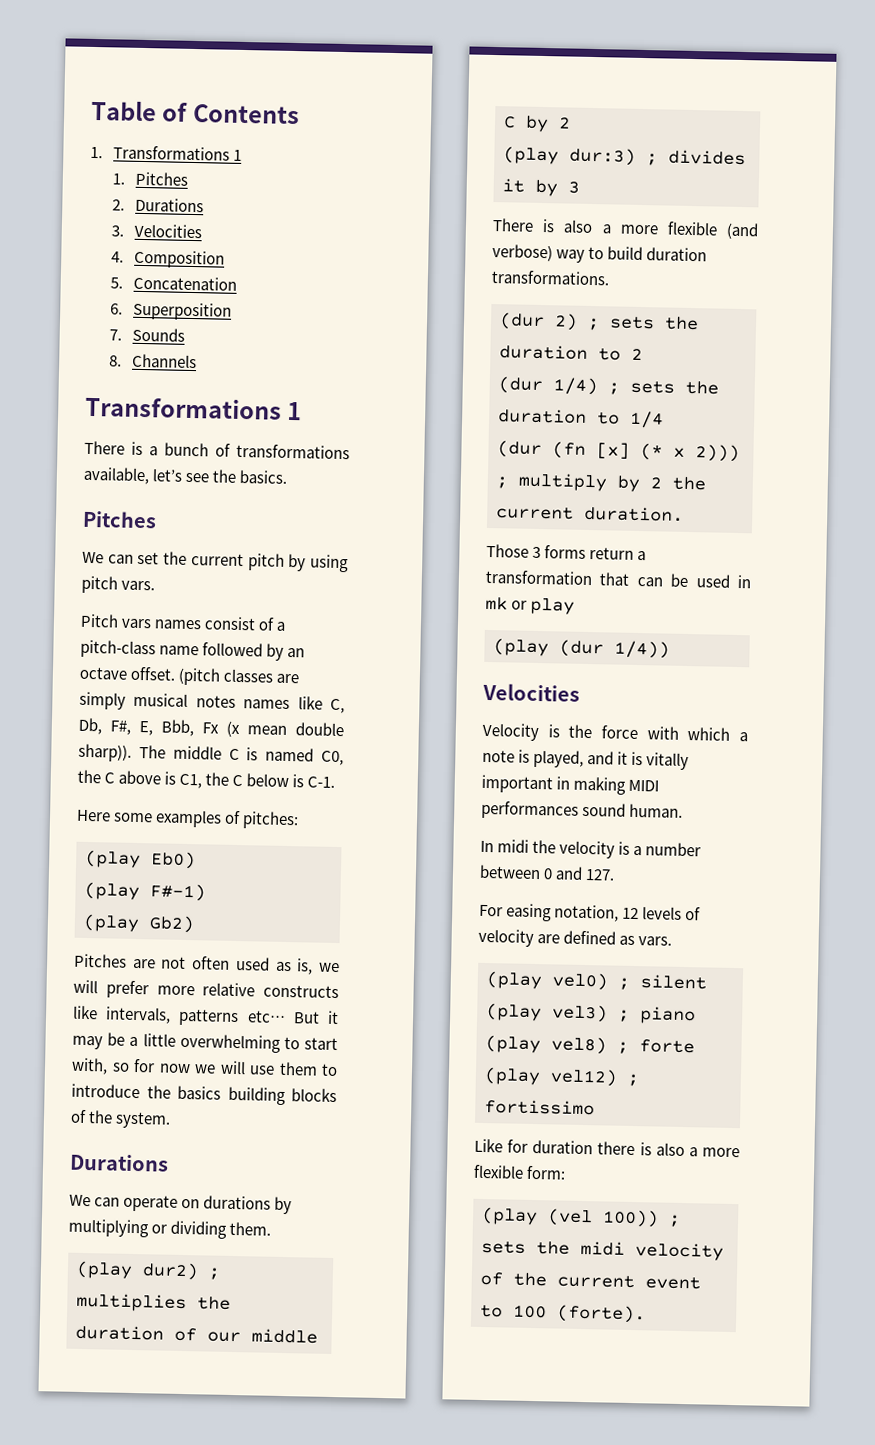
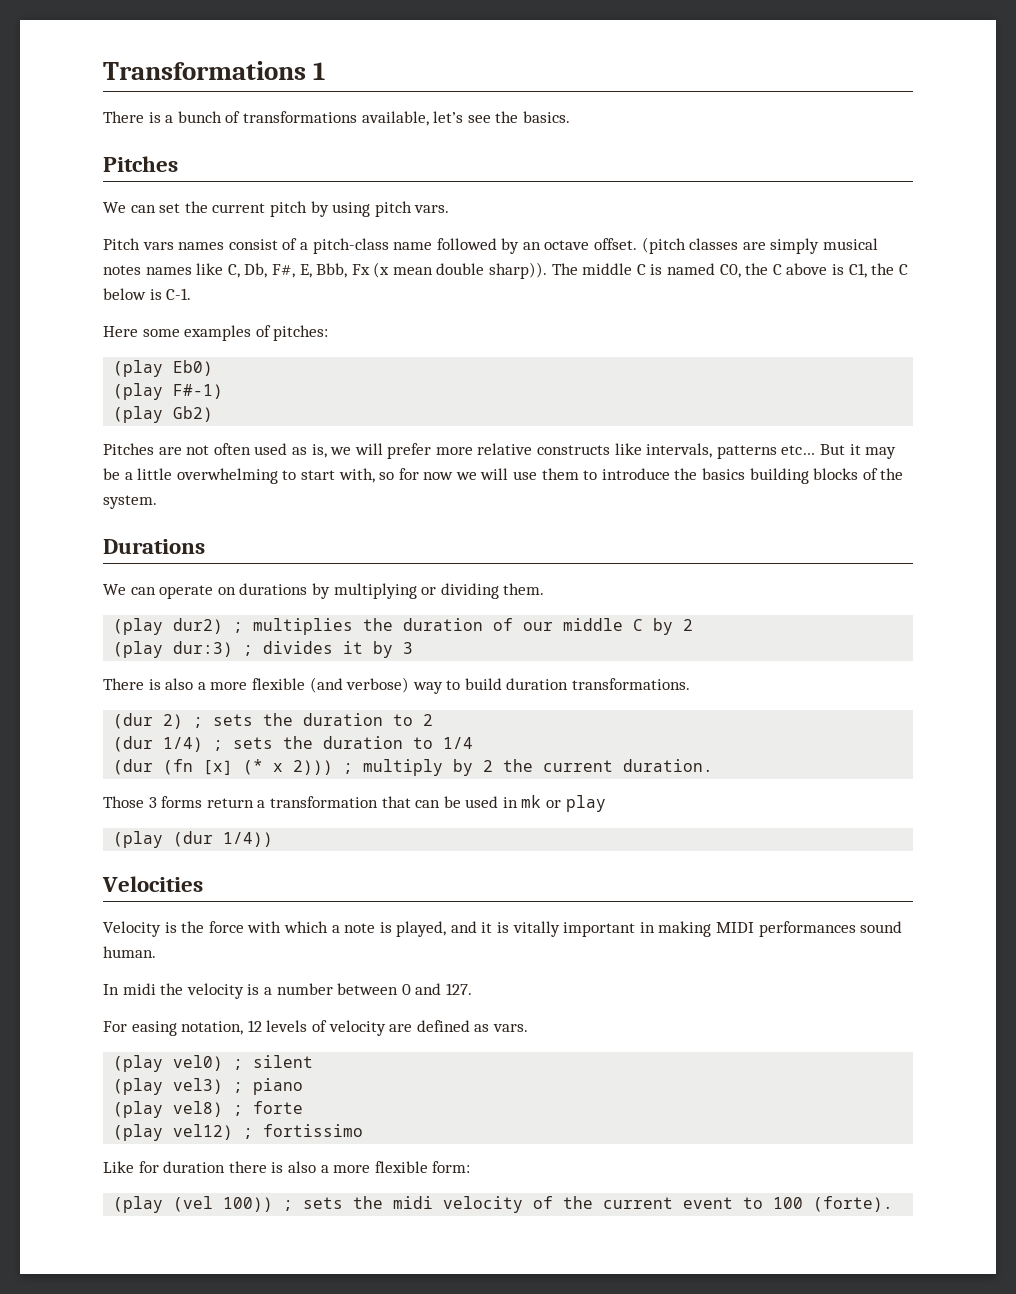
- Table of Contents
- 1. Transformations 1
- 1. Pitches
- 2. Durations
- 3. Velocities
- 4. Composition
- 5. Concatenation
- 6. Superposition
- 7. Sounds
- 8. Channels

